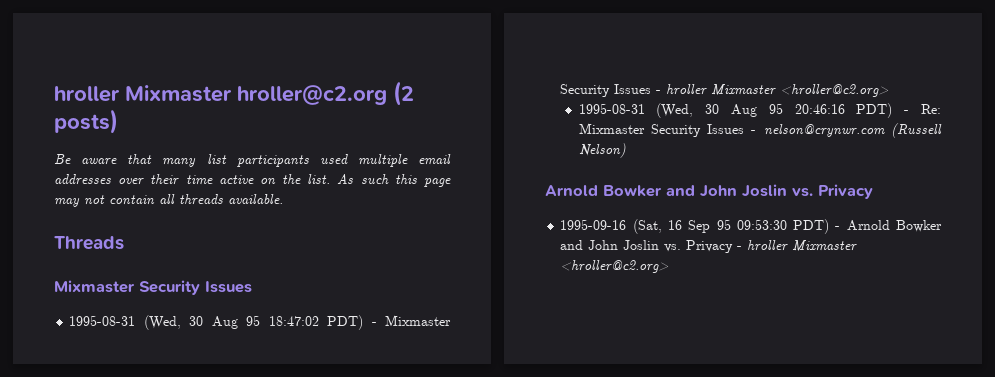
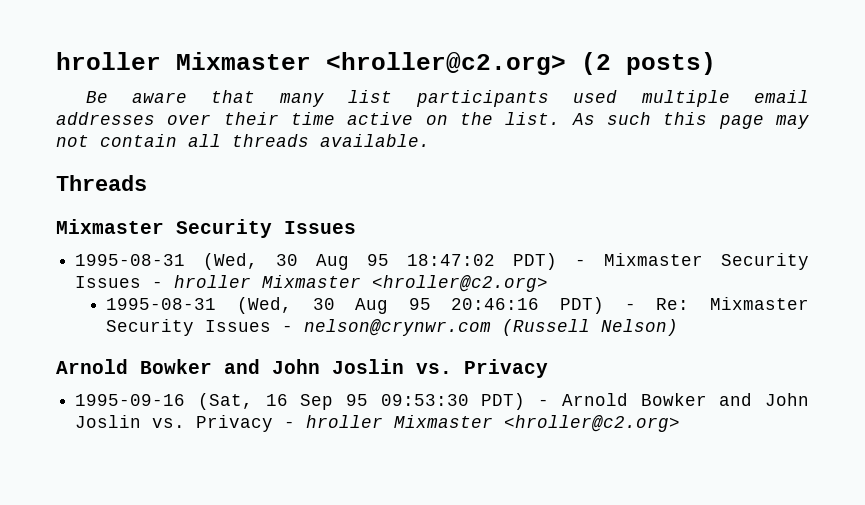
- hroller Mixmaster hroller@c2.org (2 posts)
+ hroller Mixmaster <hroller@c2.org> (2 posts)

